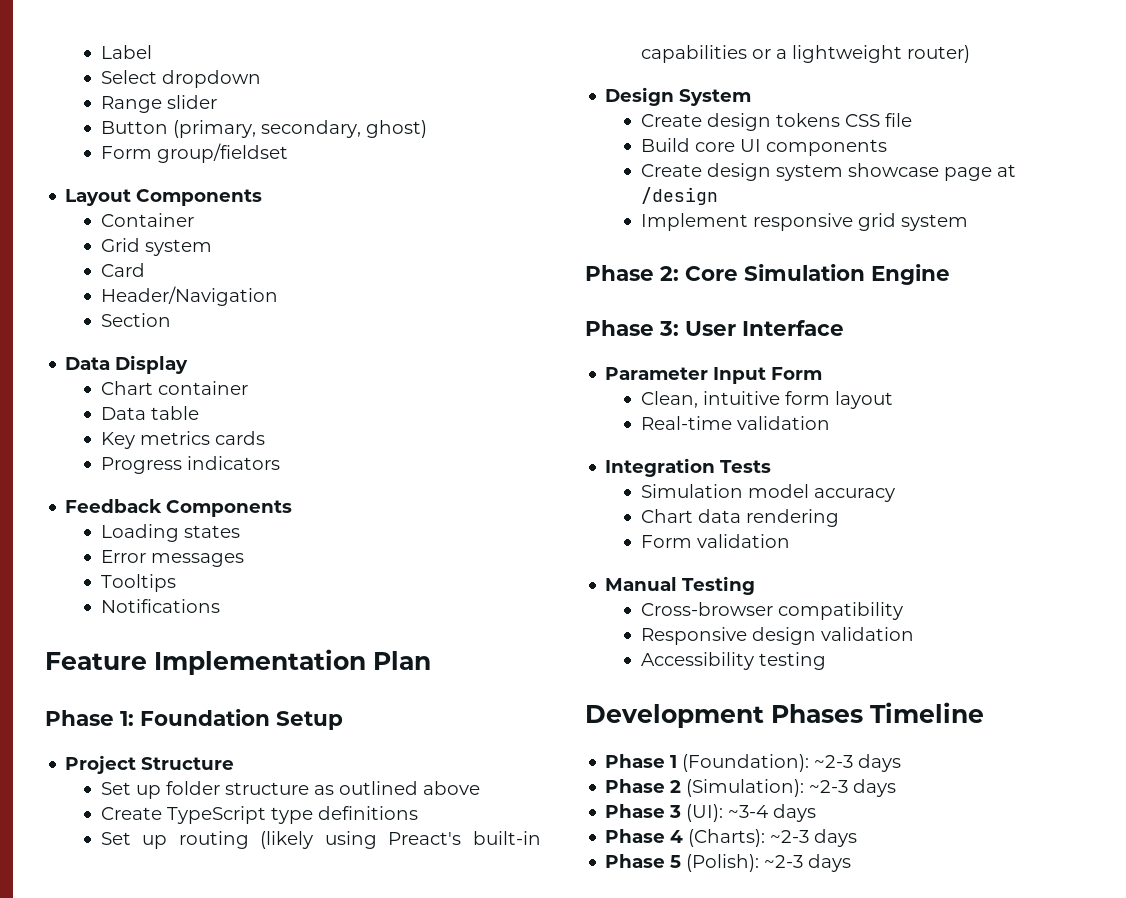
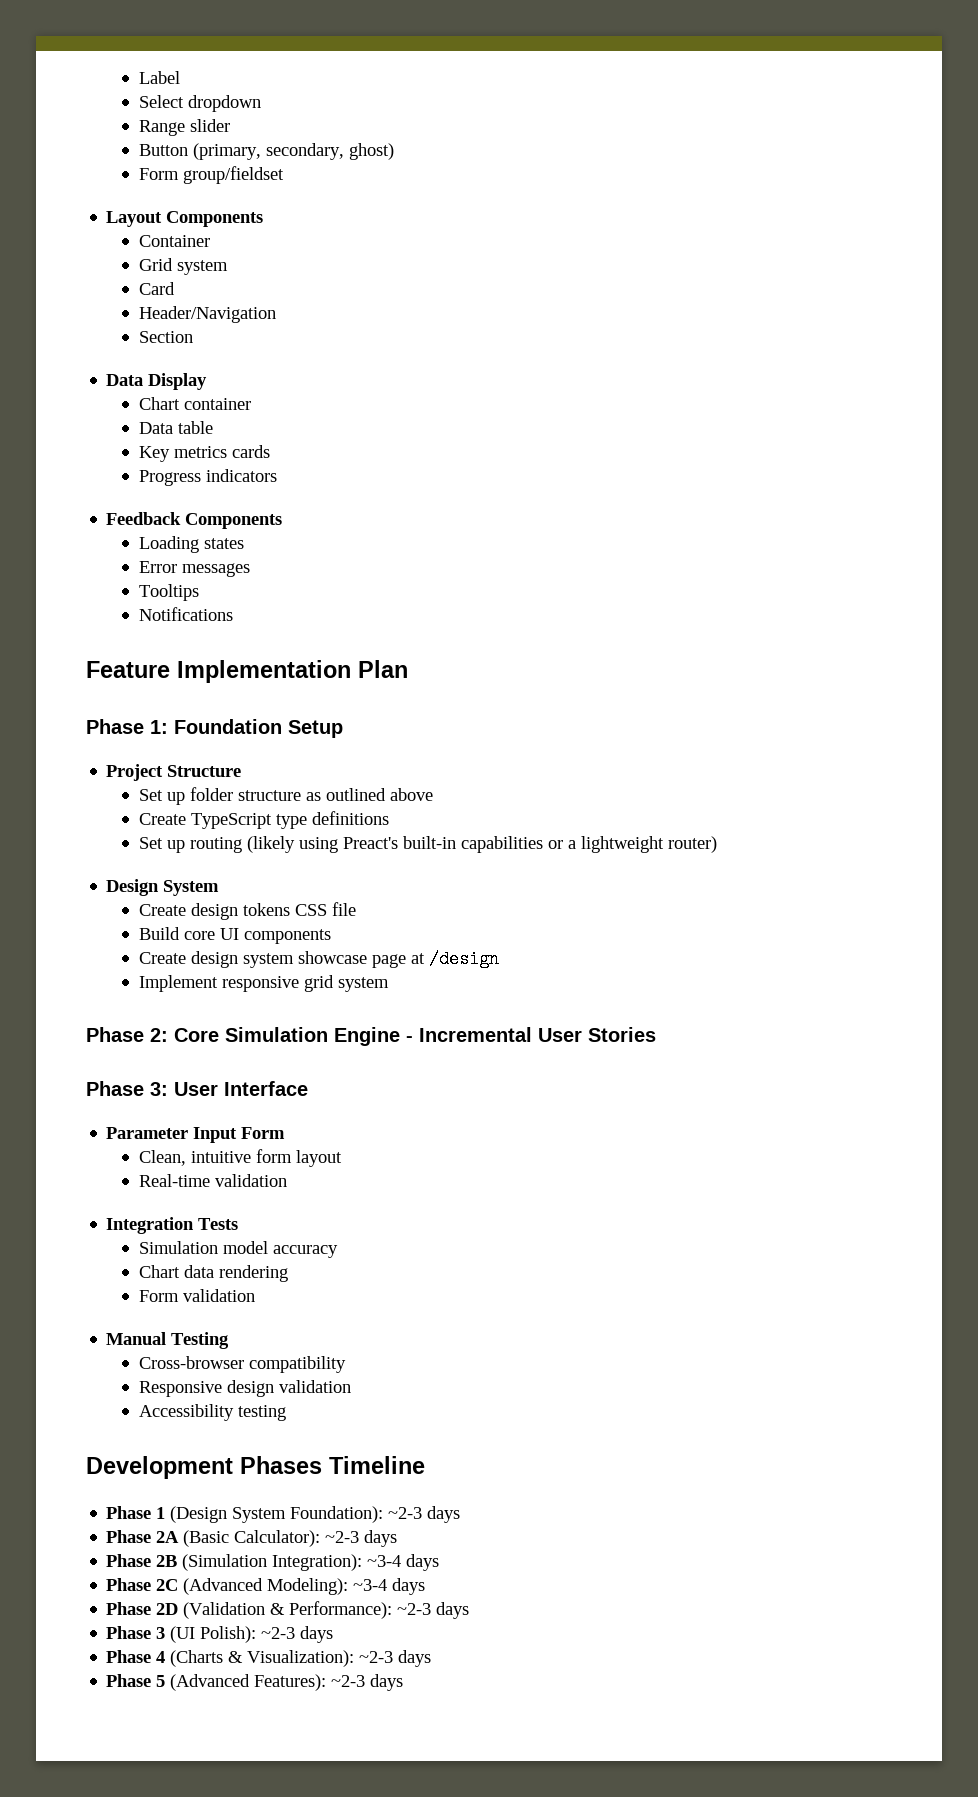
- Phase 2: Core Simulation Engine
+ Phase 2: Core Simulation Engine - Incremental User Stories
- Phase 1 (Foundation): ~2-3 days
- Phase 2 (Simulation): ~2-3 days
+ Phase 1 (Design System Foundation): ~2-3 days
+ Phase 2A (Basic Calculator): ~2-3 days
+ Phase 2B (Simulation Integration): ~3-4 days
+ Phase 2C (Advanced Modeling): ~3-4 days
+ Phase 2D (Validation & Performance): ~2-3 days
- Phase 3 (UI): ~3-4 days
+ Phase 3 (UI Polish): ~2-3 days
- Phase 4 (Charts): ~2-3 days
+ Phase 4 (Charts & Visualization): ~2-3 days
- Phase 5 (Polish): ~2-3 days
+ Phase 5 (Advanced Features): ~2-3 days

